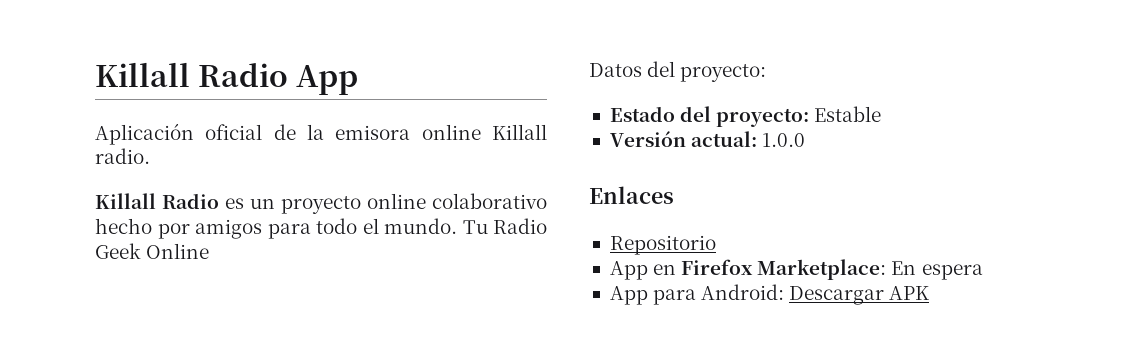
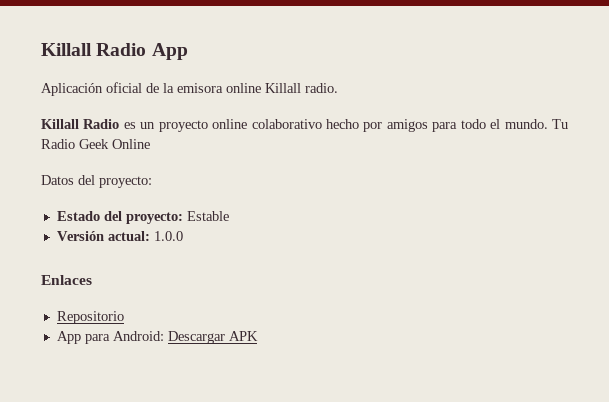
- App en Firefox Marketplace: En espera

